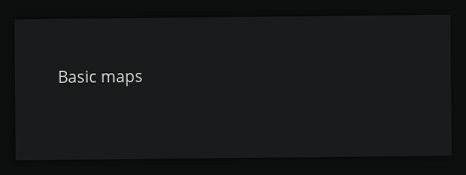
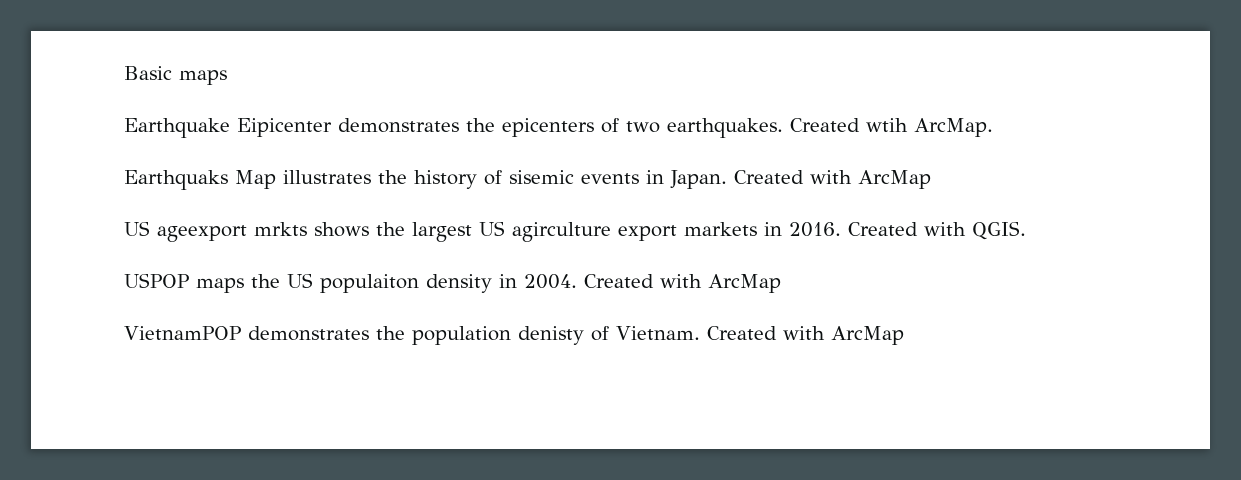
+ Earthquake Eipicenter demonstrates the epicenters of two earthquakes. Created wtih ArcMap.
+ Earthquaks Map illustrates the history of sisemic events in Japan. Created with ArcMap
+ US ageexport mrkts shows the largest US agirculture export markets in 2016. Created with QGIS.
+ USPOP maps the US populaiton density in 2004. Created with ArcMap
+ VietnamPOP demonstrates the population denisty of Vietnam. Created with ArcMap

